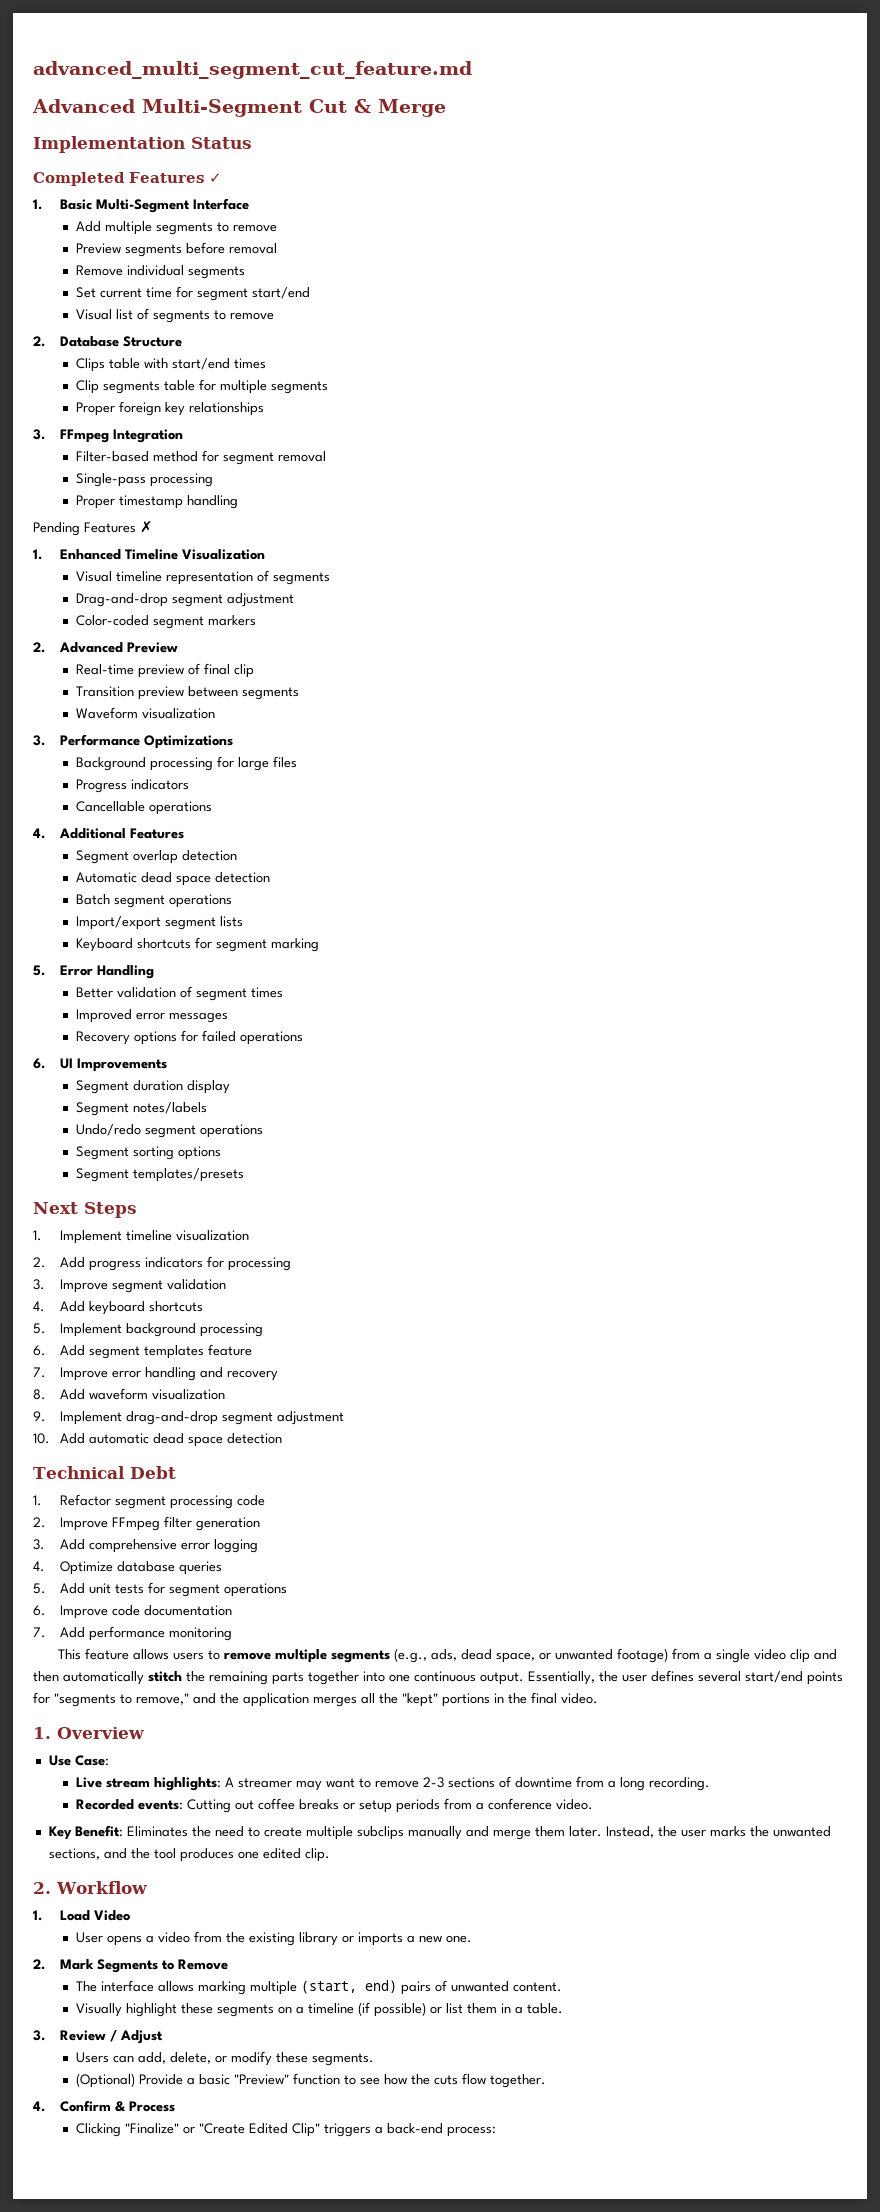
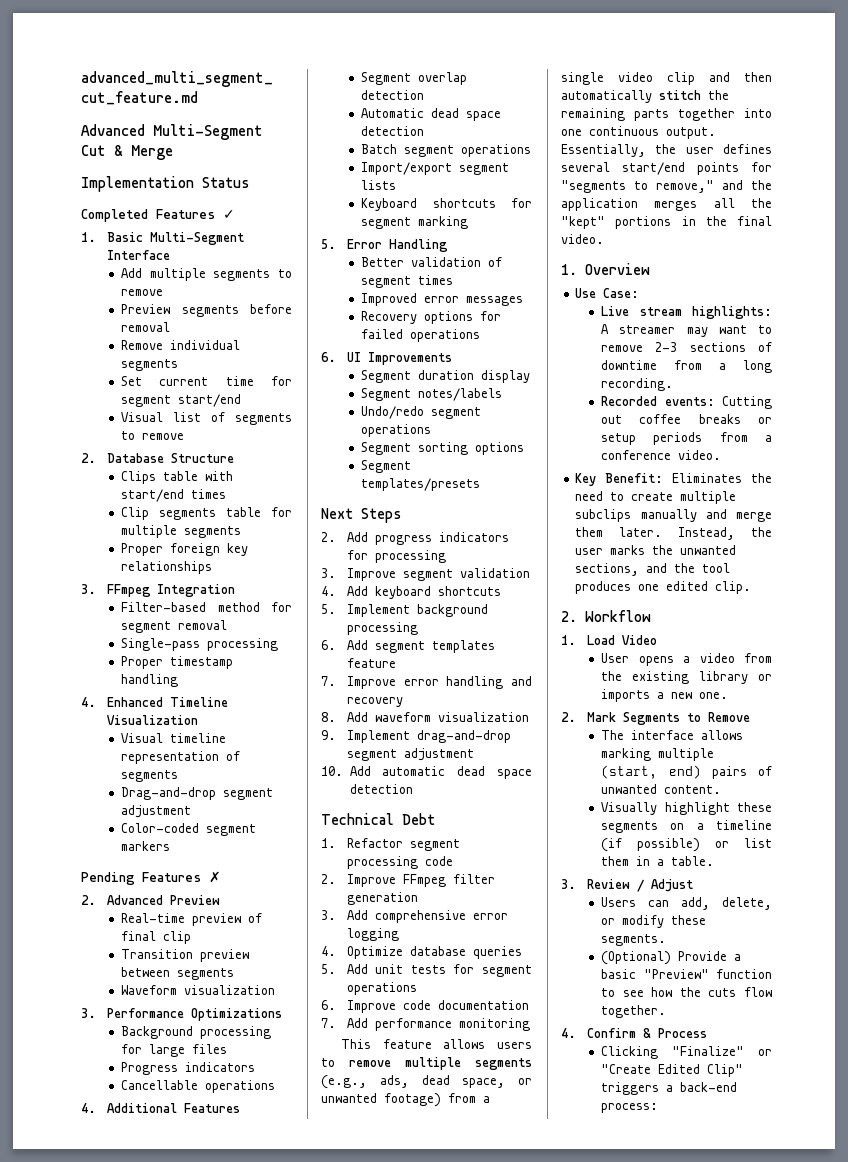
- Pending Features ✗
- 1. Enhanced Timeline Visualization
+ 4. Enhanced Timeline Visualization
+ Pending Features ✗
- 1. Implement timeline visualization

